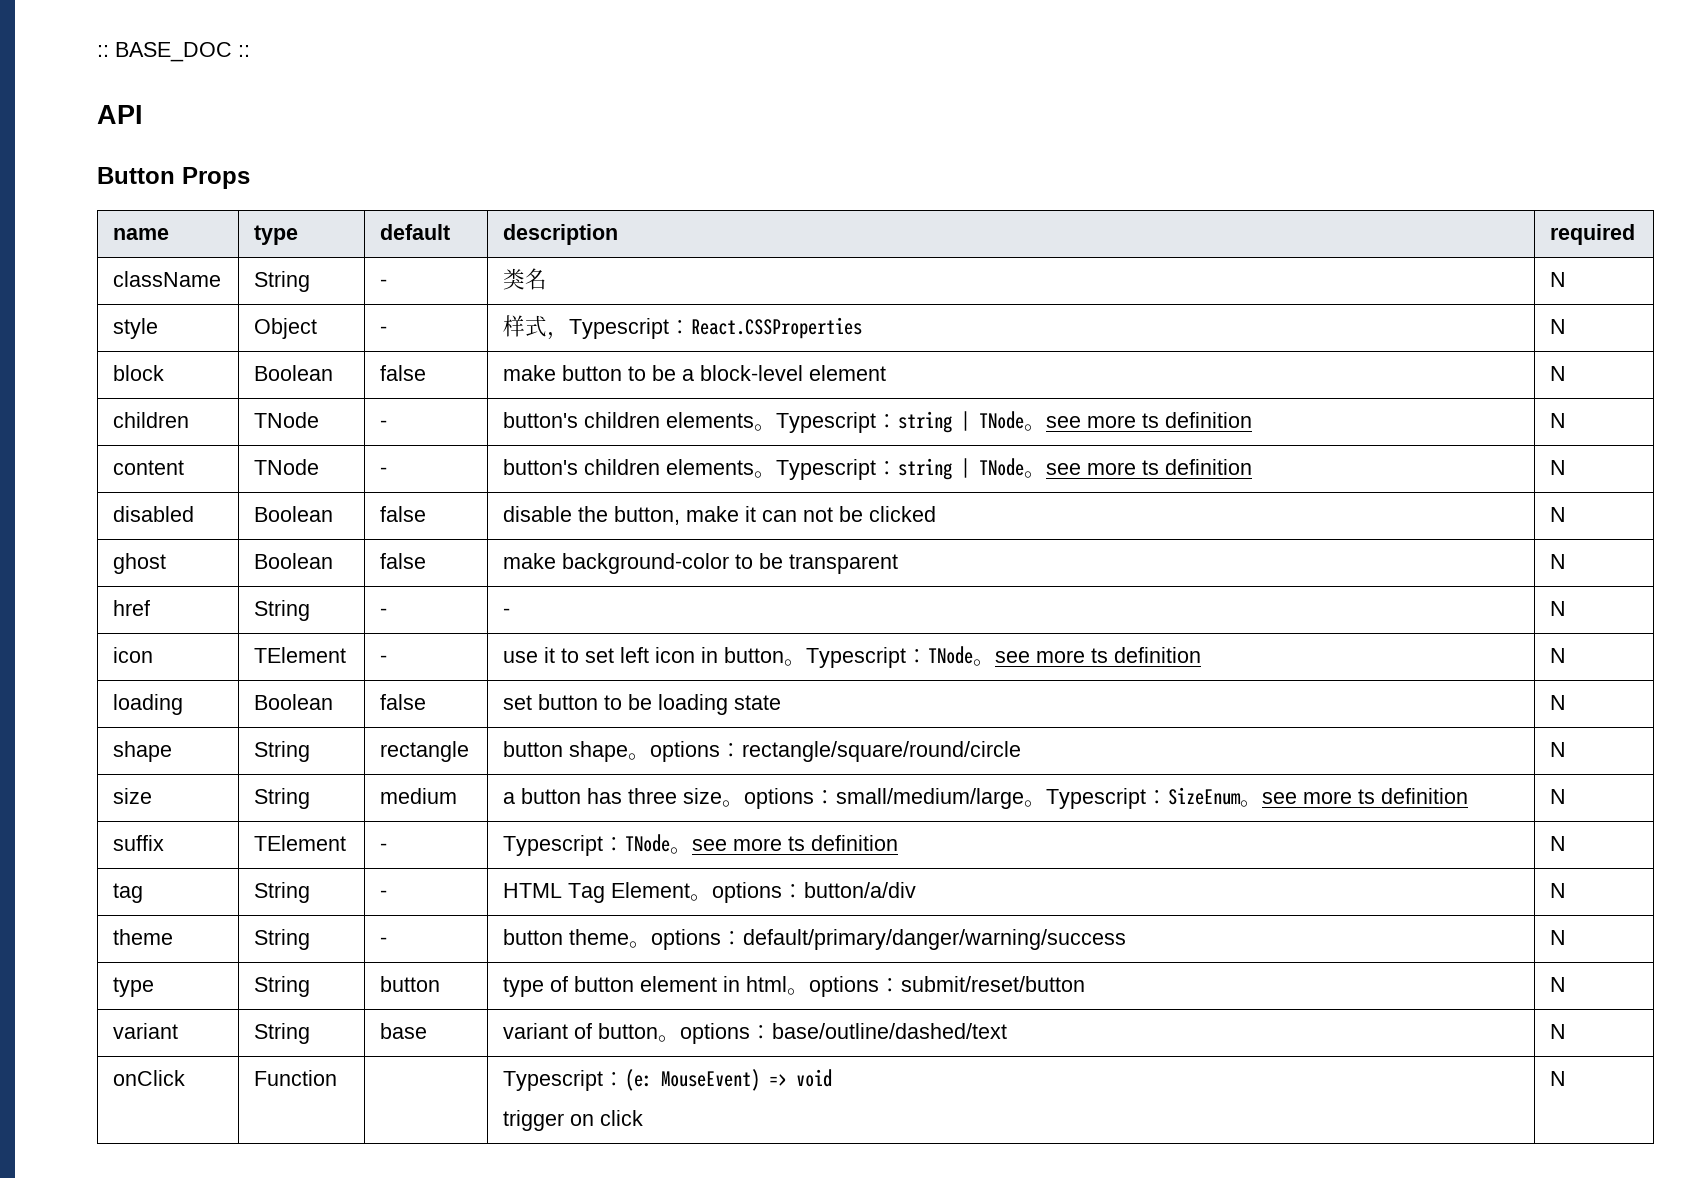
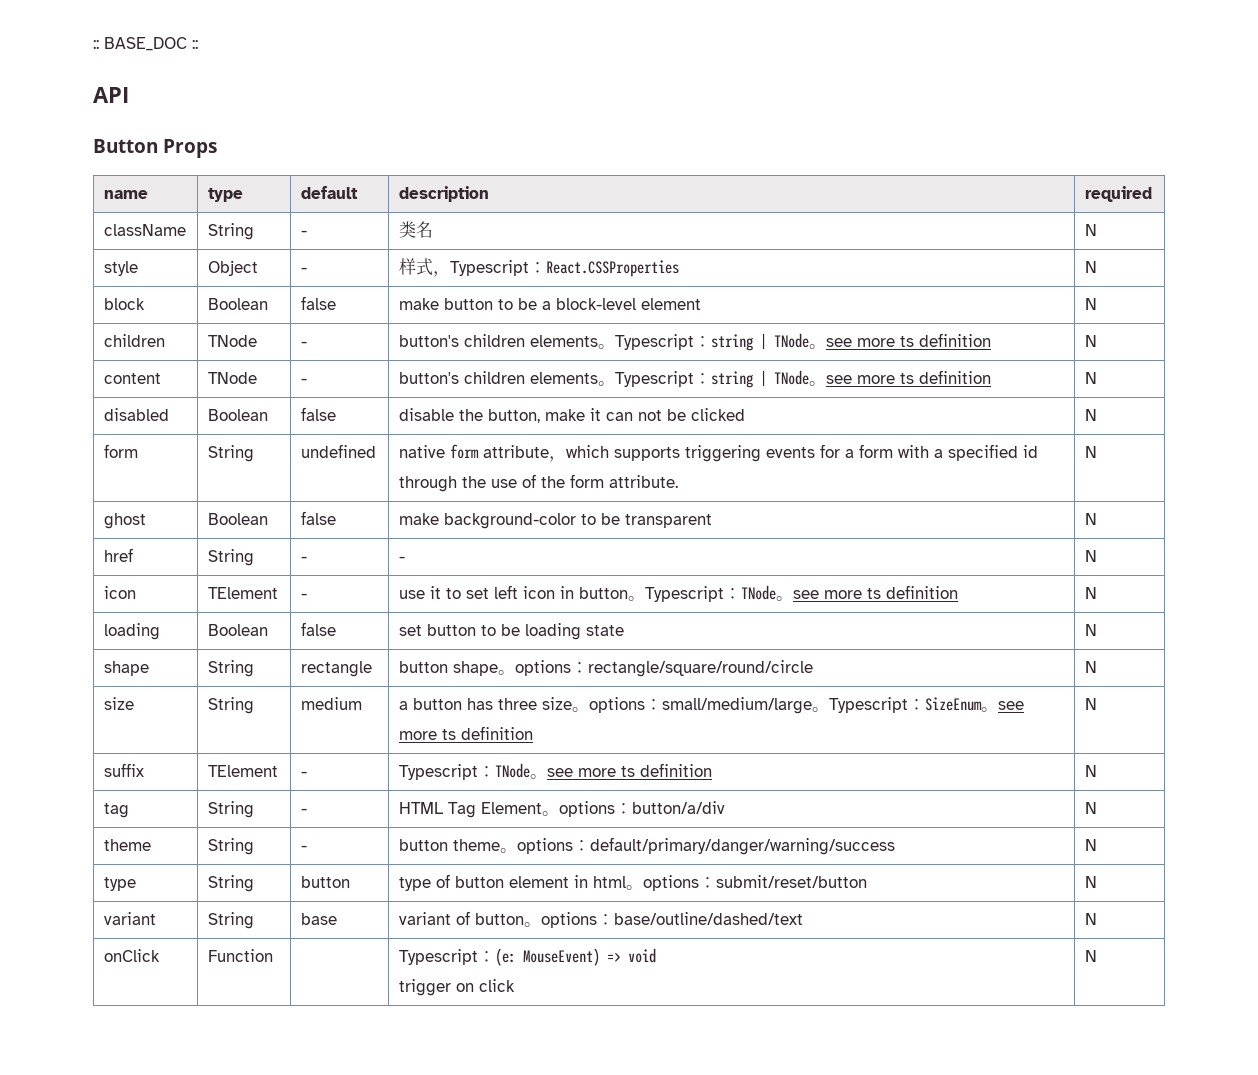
+ form | String | undefined | native form attribute，which supports triggering events for a form with a specified id through the use of the form attribute. | N

